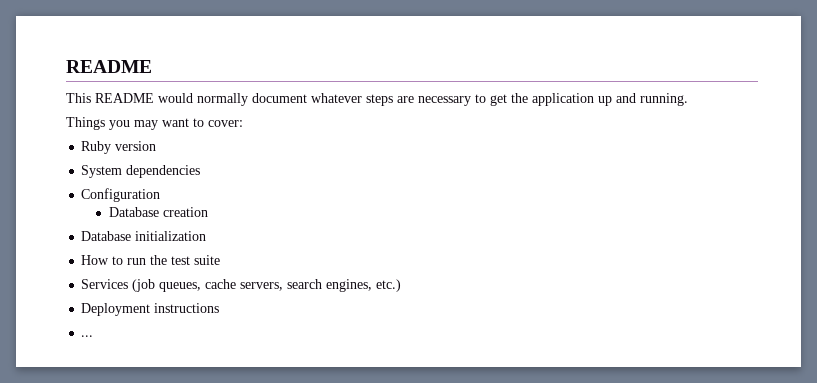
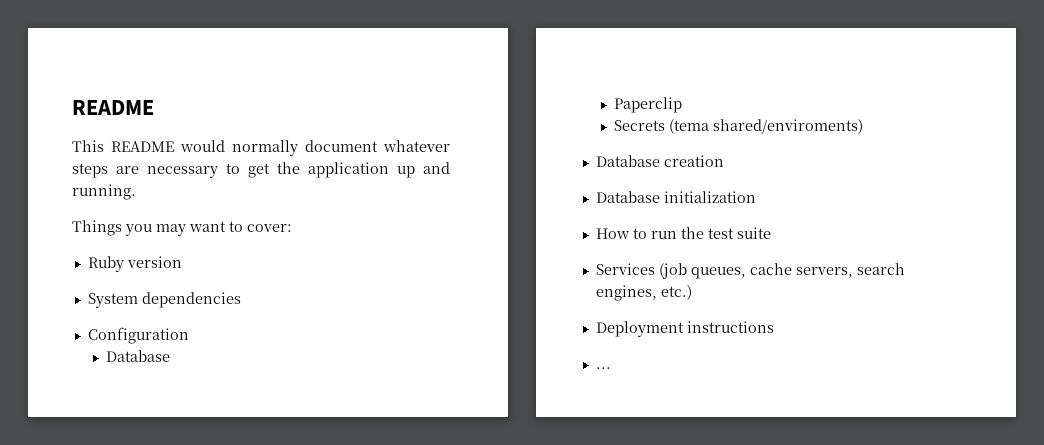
  Configuration
+ Database
+ Paperclip
+ Secrets (tema shared/enviroments)

